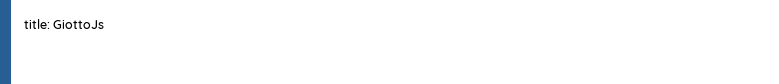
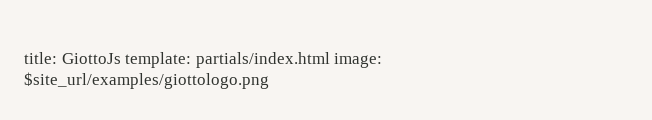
- title: GiottoJs
+ title: GiottoJs template: partials/index.html image: $site_url/examples/giottologo.png

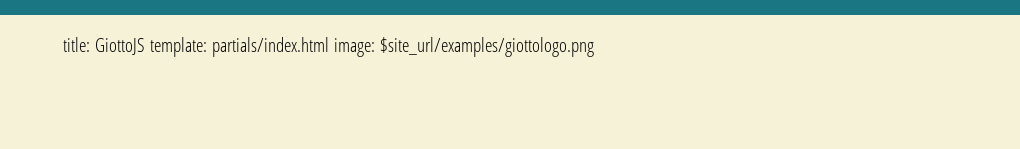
- title: GiottoJs template: partials/index.html image: $site_url/examples/giottologo.png
+ title: GiottoJS template: partials/index.html image: $site_url/examples/giottologo.png

